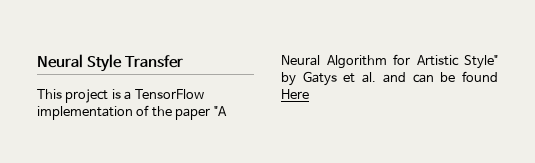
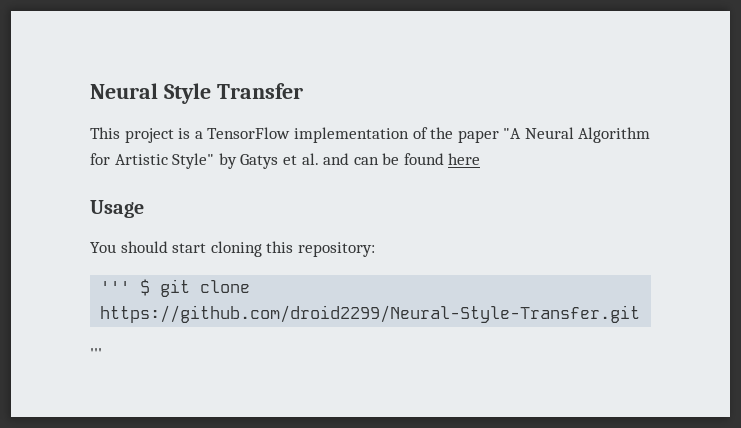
- This project is a TensorFlow implementation of the paper "A Neural Algorithm for Artistic Style" by Gatys et al. and can be found Here
+ This project is a TensorFlow implementation of the paper "A Neural Algorithm for Artistic Style" by Gatys et al. and can be found here
+ Usage
+ You should start cloning this repository:
+ ''' $ git clone https://github.com/droid2299/Neural-Style-Transfer.git
+ '''

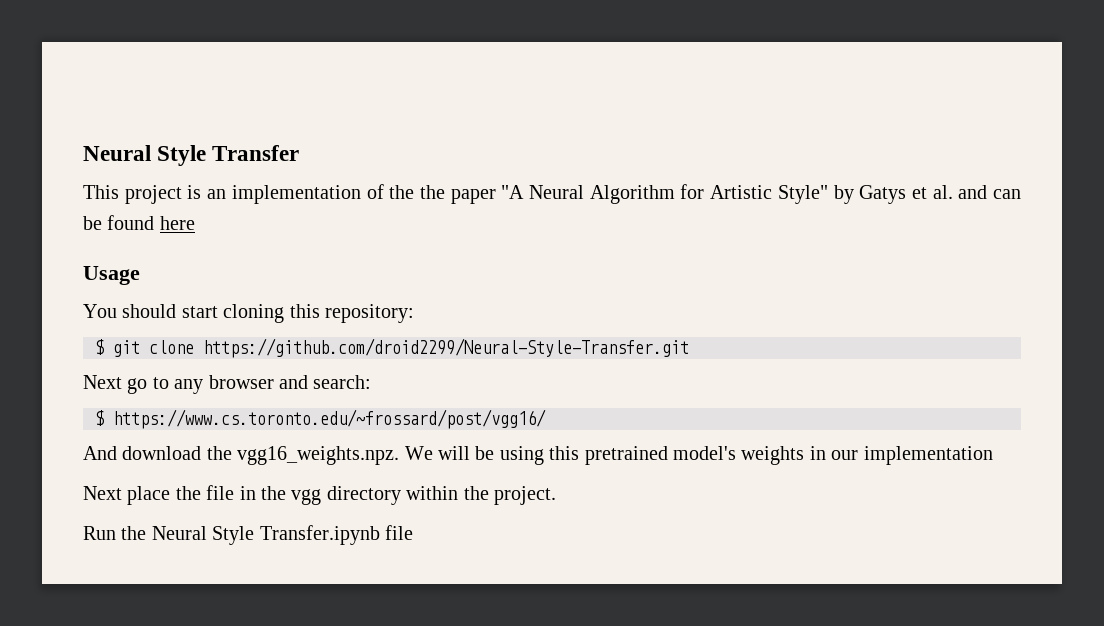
- This project is a TensorFlow implementation of the paper "A Neural Algorithm for Artistic Style" by Gatys et al. and can be found here
+ This project is an implementation of the the paper "A Neural Algorithm for Artistic Style" by Gatys et al. and can be found here
- ''' $ git clone https://github.com/droid2299/Neural-Style-Transfer.git
- '''
+ $ git clone https://github.com/droid2299/Neural-Style-Transfer.git
+ Next go to any browser and search:
+ $ https://www.cs.toronto.edu/~frossard/post/vgg16/
+ And download the vgg16_weights.npz. We will be using this pretrained model's weights in our implementation
+ Next place the file in the vgg directory within the project.
+ Run the Neural Style Transfer.ipynb file

